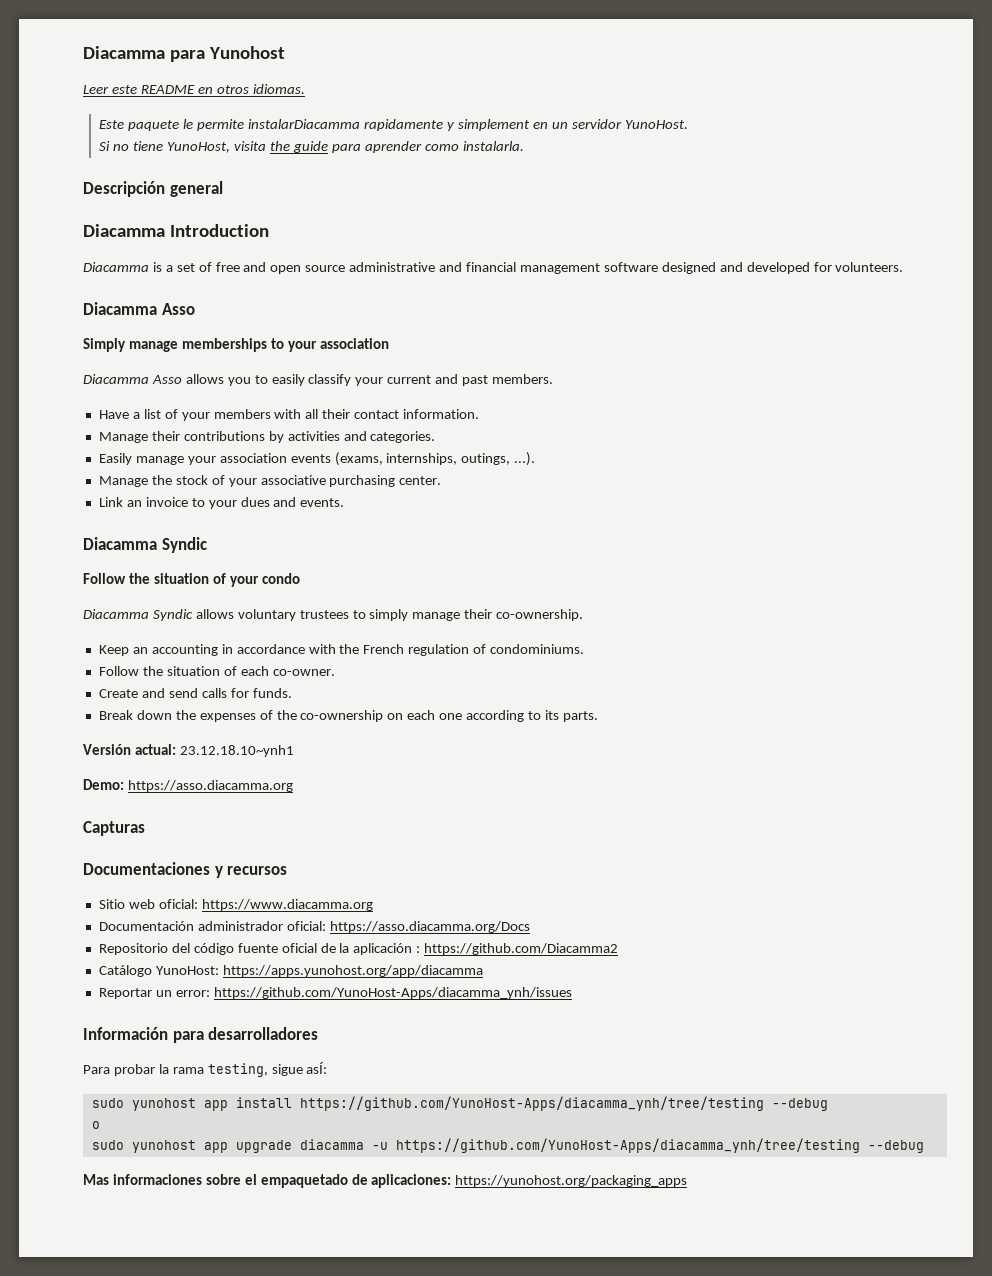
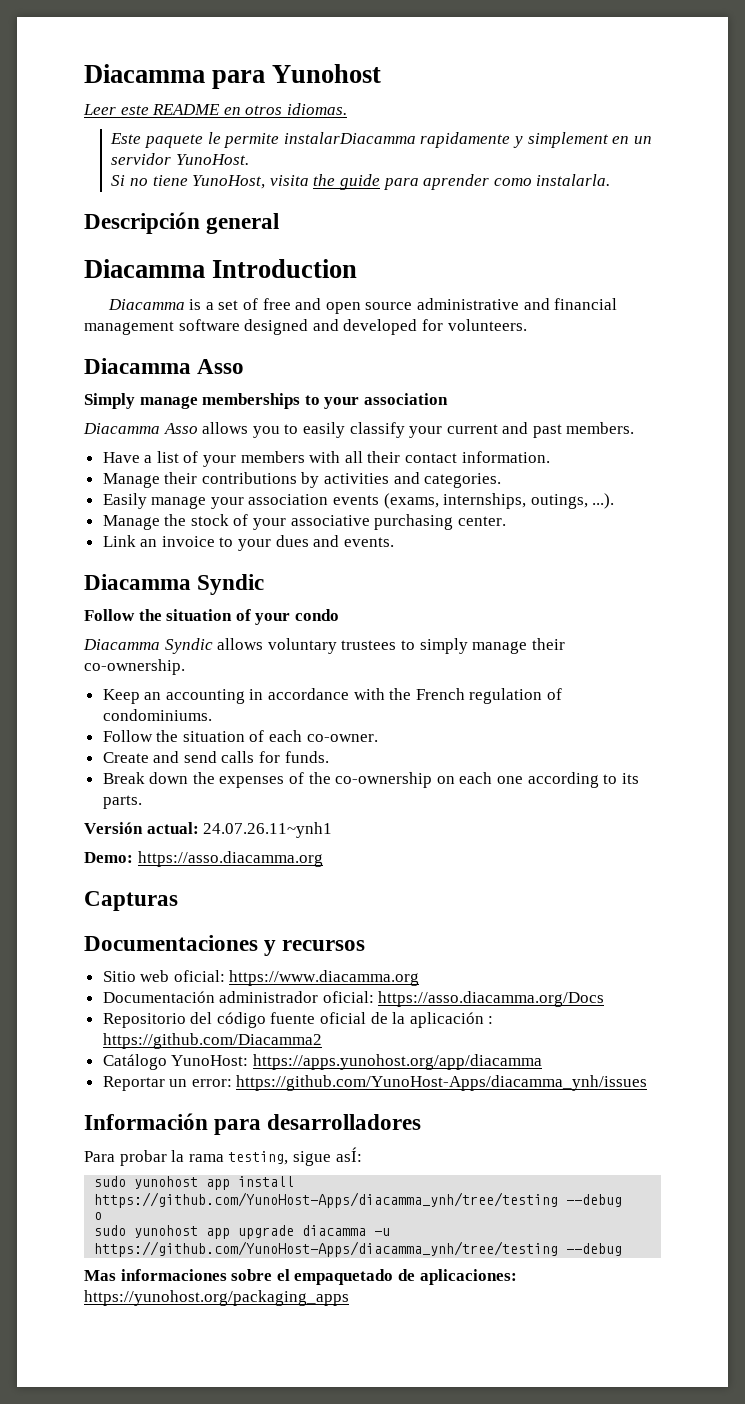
- Versión actual: 23.12.18.10~ynh1
+ Versión actual: 24.07.26.11~ynh1

